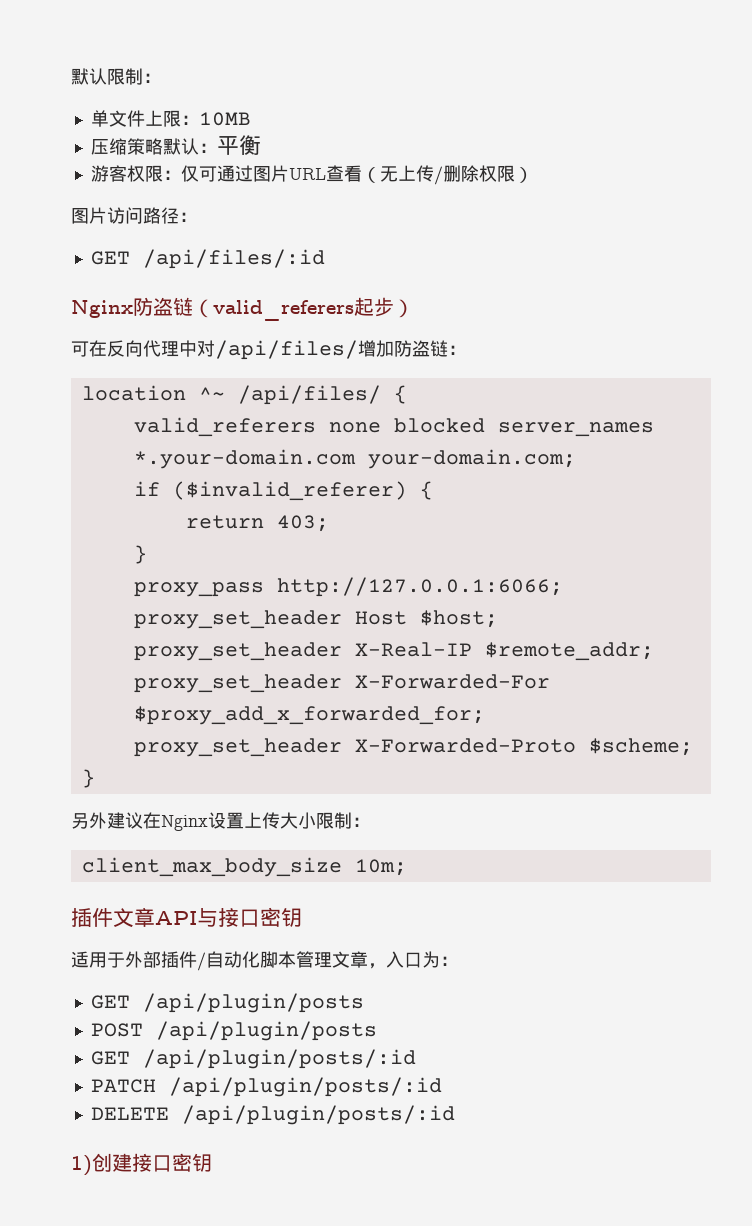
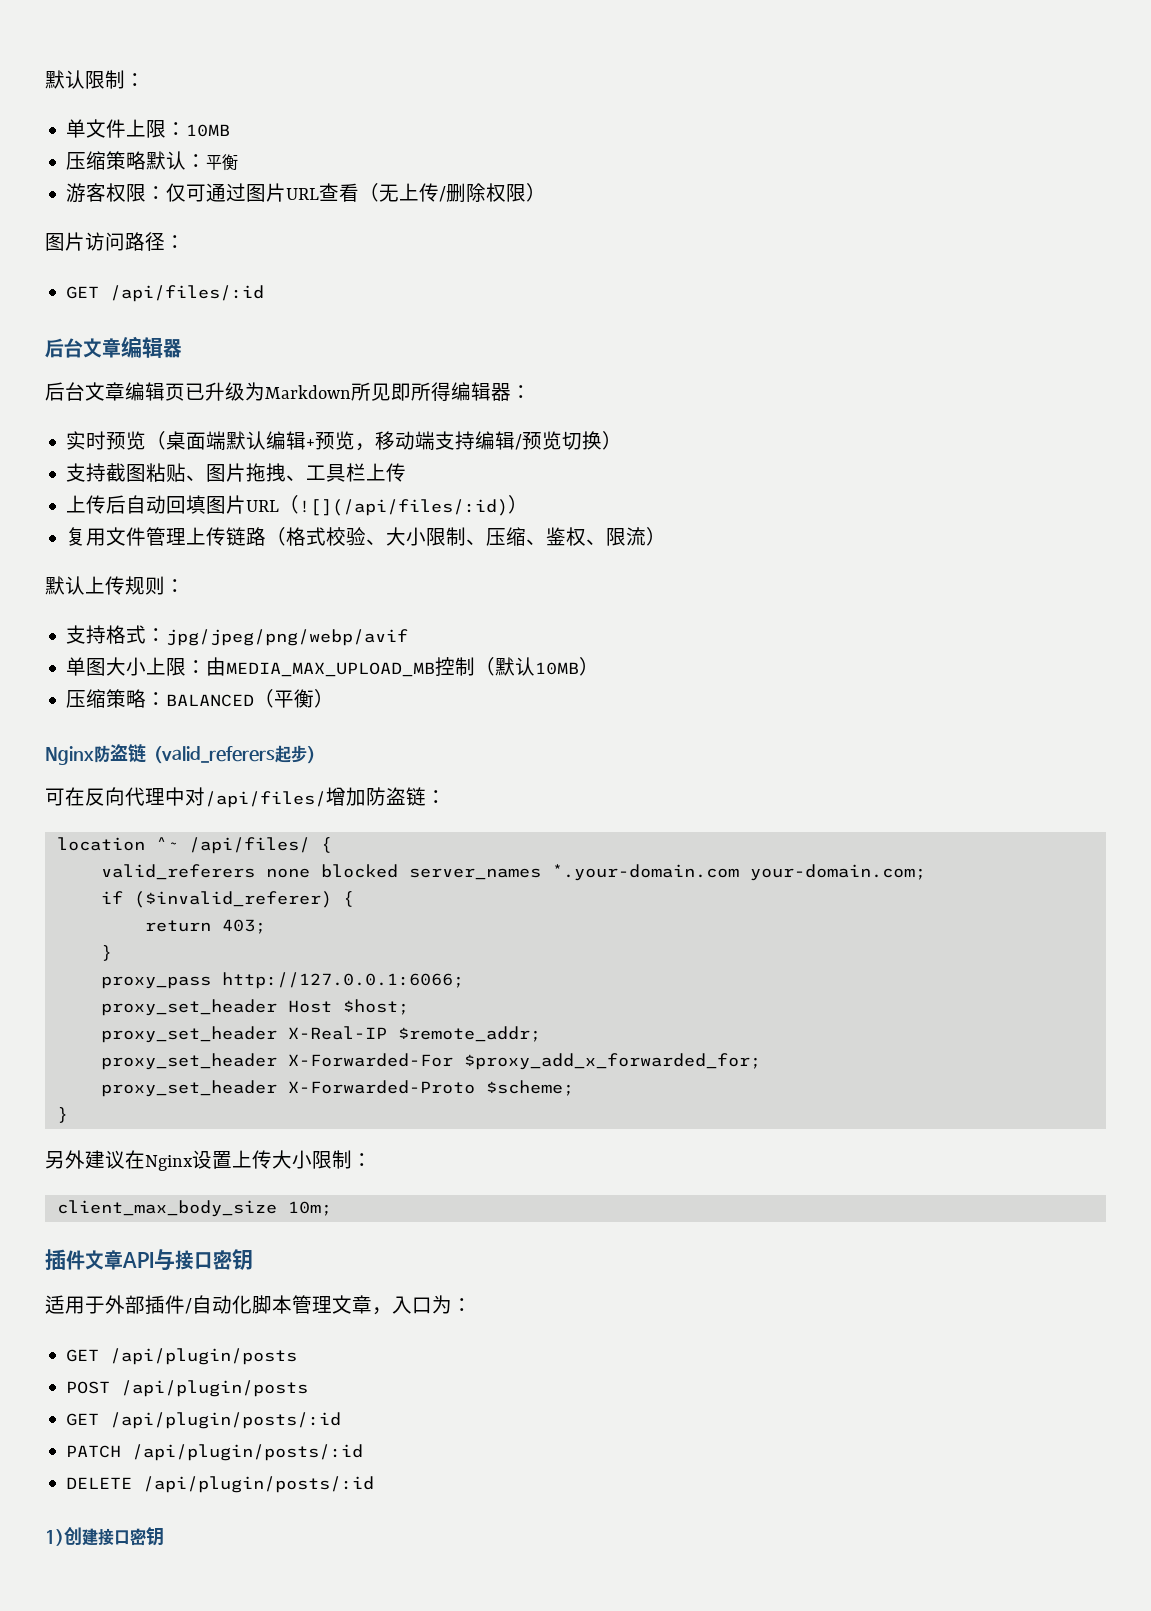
+ 后台文章编辑器
+ 后台文章编辑页已升级为Markdown所见即所得编辑器：
+ 实时预览（桌面端默认编辑+预览，移动端支持编辑/预览切换）
+ 支持截图粘贴、图片拖拽、工具栏上传
+ 上传后自动回填图片URL（![](/api/files/:id)）
+ 复用文件管理上传链路（格式校验、大小限制、压缩、鉴权、限流）
+ 默认上传规则：
+ 支持格式：jpg/jpeg/png/webp/avif
+ 单图大小上限：由MEDIA_MAX_UPLOAD_MB控制（默认10MB）
+ 压缩策略：BALANCED（平衡）

